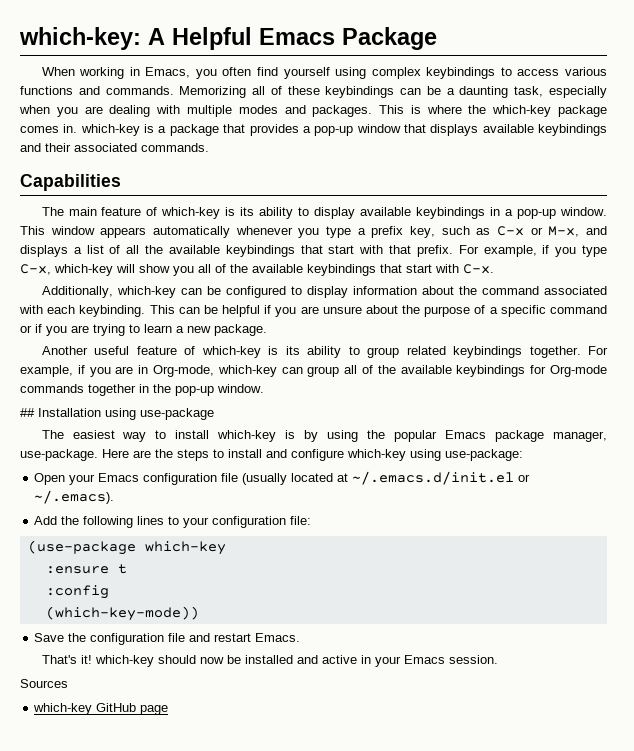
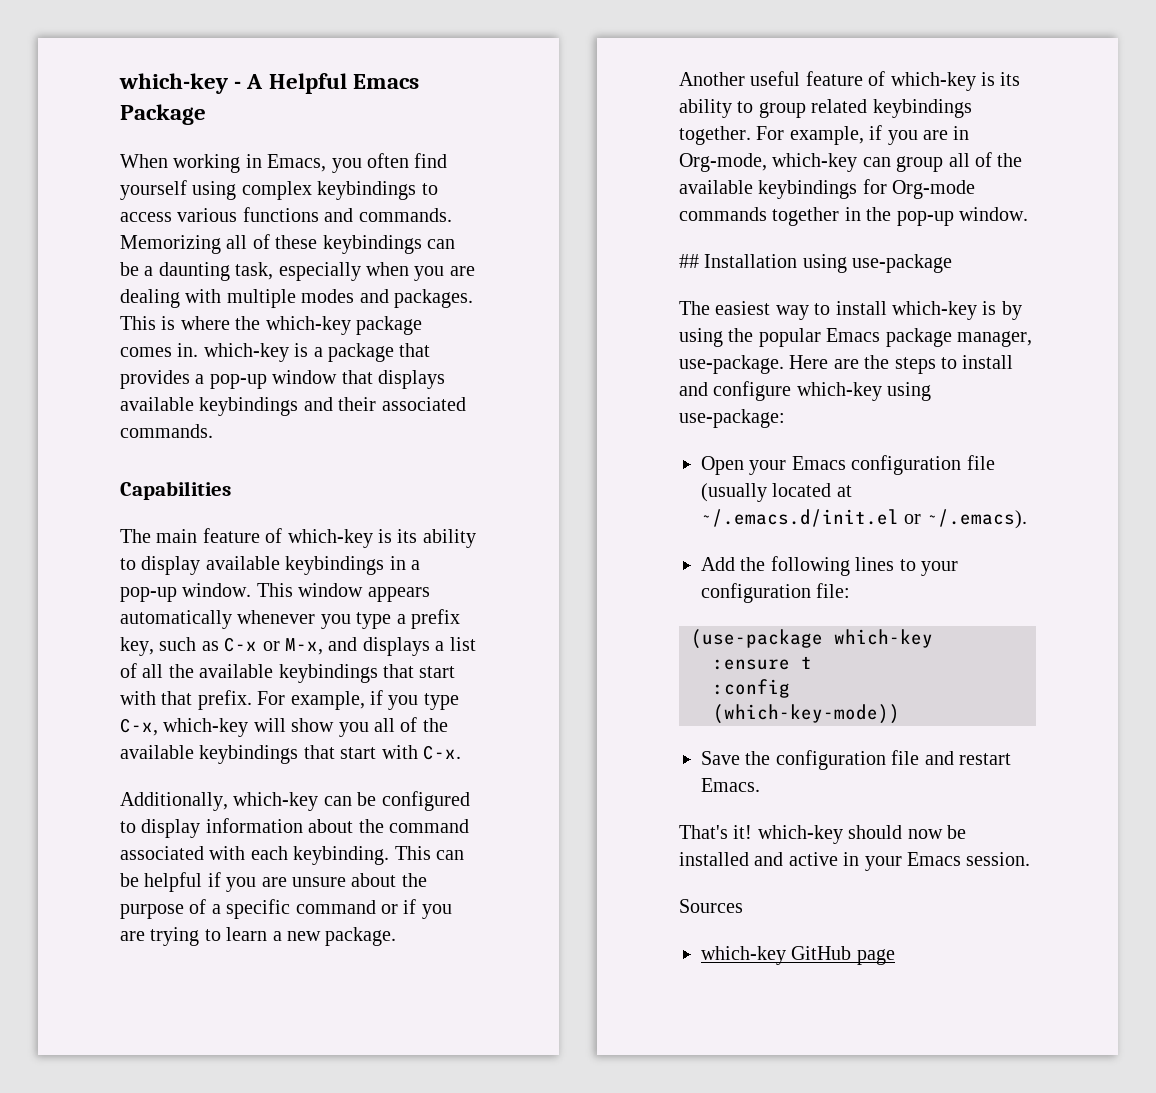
- which-key: A Helpful Emacs Package
+ which-key - A Helpful Emacs Package

